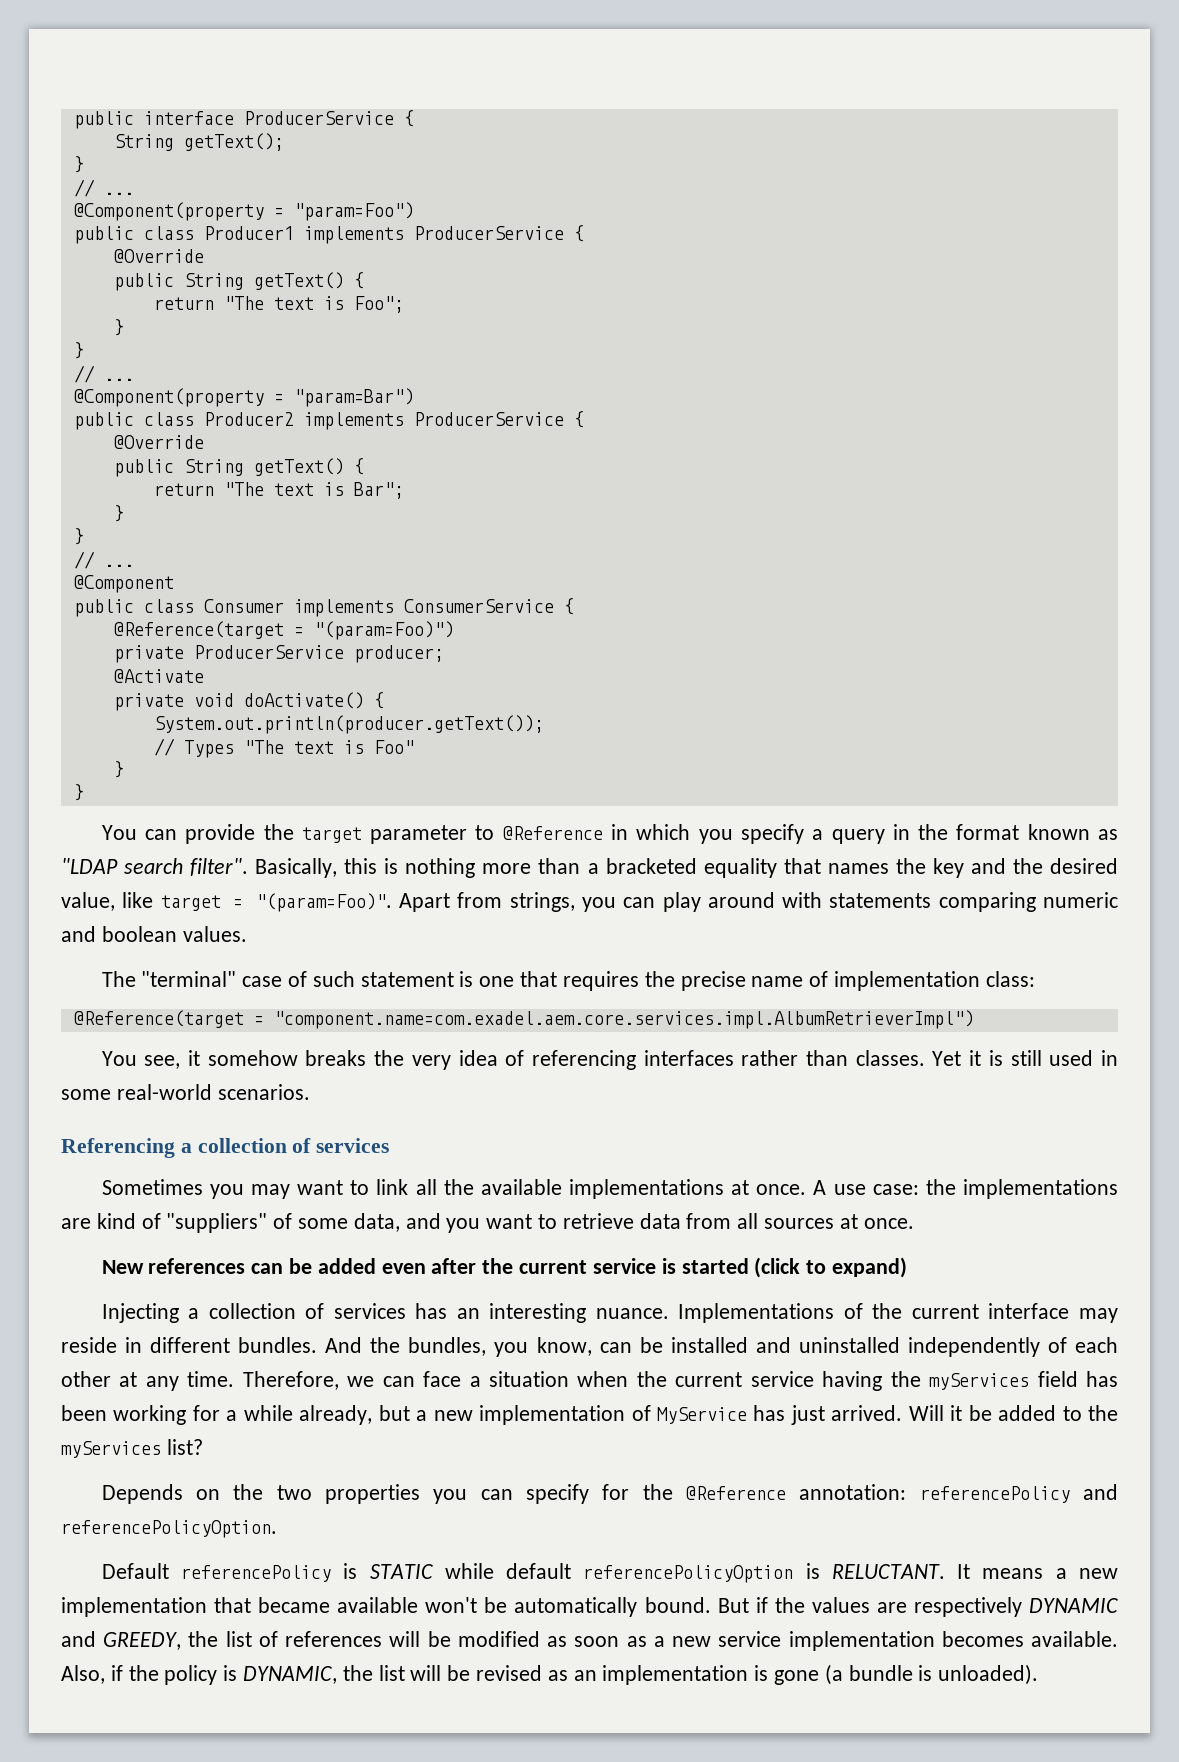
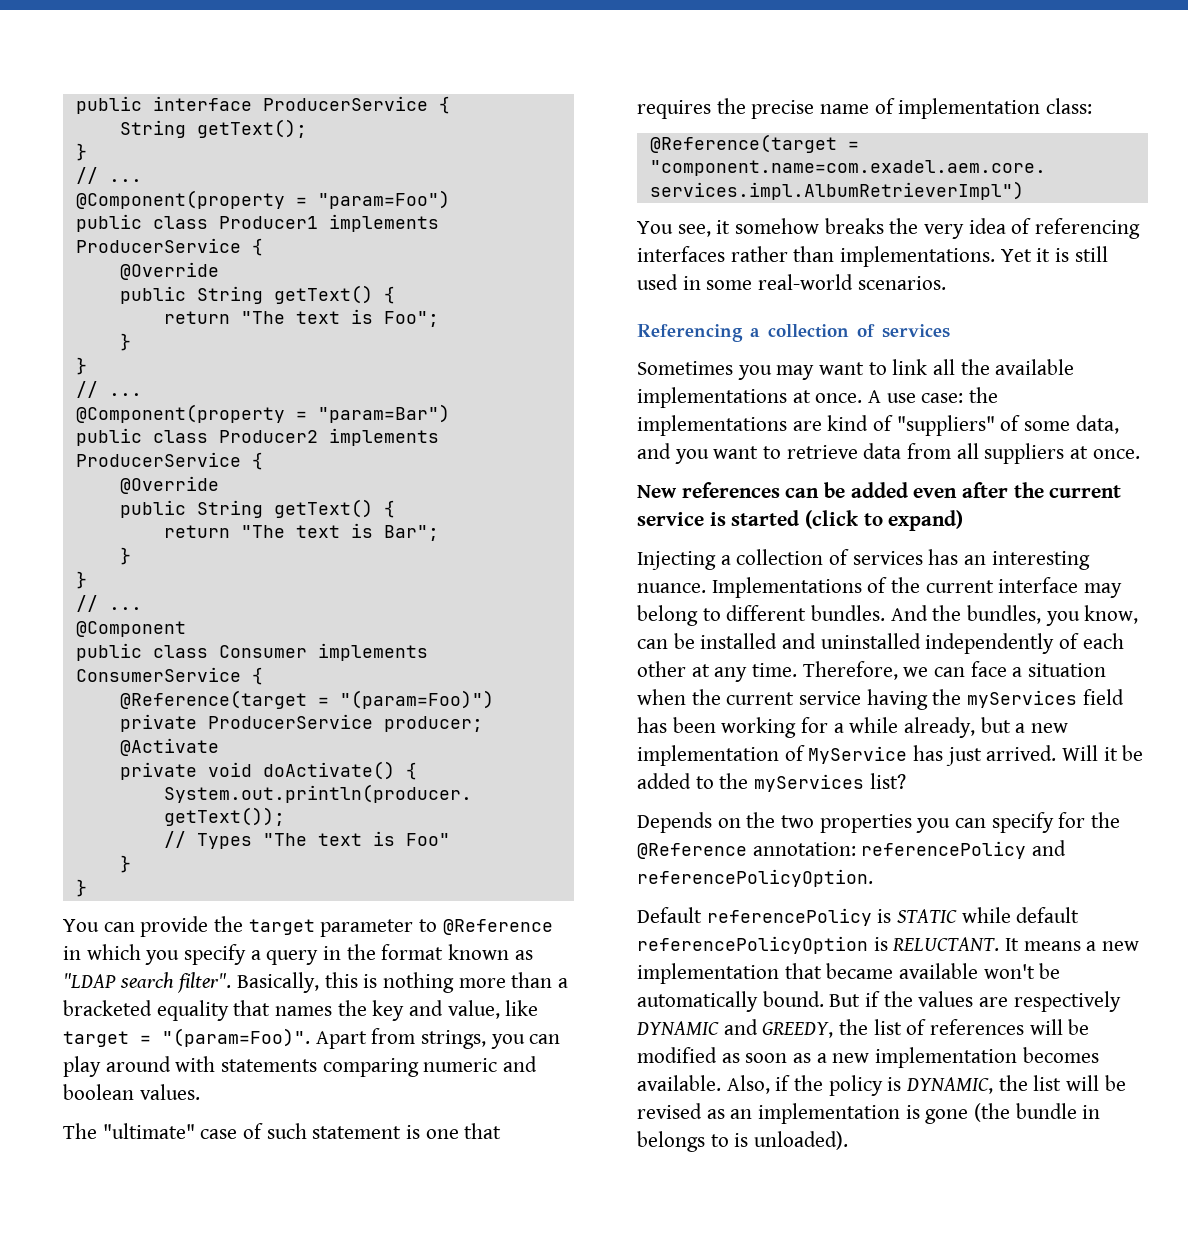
- Basically, this is nothing more than a bracketed equality that names the key and the desired value, like target = "(param=Foo)".
+ Basically, this is nothing more than a bracketed equality that names the key and value, like target = "(param=Foo)".
- The "terminal" case of such statement is one that requires the precise name of implementation class:
+ The "ultimate" case of such statement is one that requires the precise name of implementation class:
- You see, it somehow breaks the very idea of referencing interfaces rather than classes.
+ You see, it somehow breaks the very idea of referencing interfaces rather than implementations.
- A use case: the implementations are kind of "suppliers" of some data, and you want to retrieve data from all sources at once.
+ A use case: the implementations are kind of "suppliers" of some data, and you want to retrieve data from all suppliers at once.
- Implementations of the current interface may reside in different bundles.
+ Implementations of the current interface may belong to different bundles.
- But if the values are respectively DYNAMIC and GREEDY, the list of references will be modified as soon as a new service implementation becomes available.
+ But if the values are respectively DYNAMIC and GREEDY, the list of references will be modified as soon as a new implementation becomes available.
- Also, if the policy is DYNAMIC, the list will be revised as an implementation is gone (a bundle is unloaded).
+ Also, if the policy is DYNAMIC, the list will be revised as an implementation is gone (the bundle in belongs to is unloaded).

